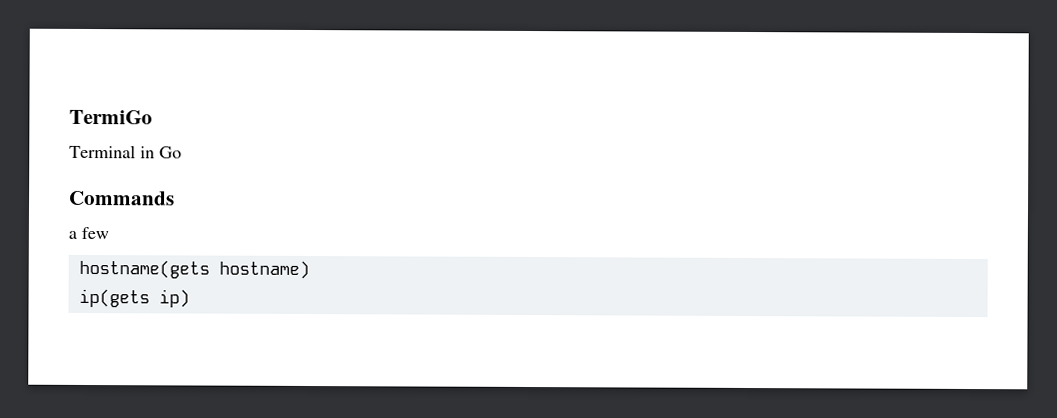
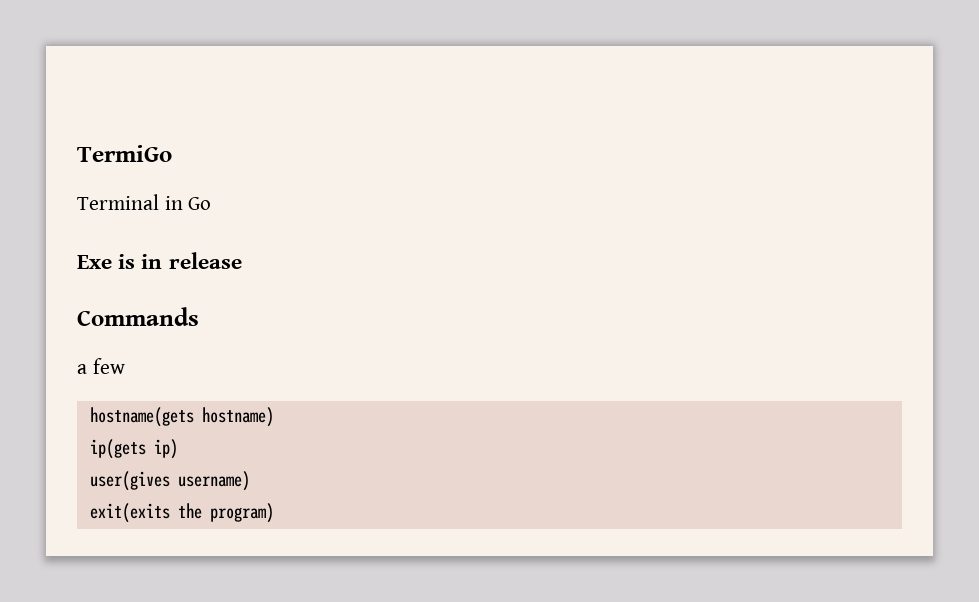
+ Exe is in release
+ user(gives username)
+ exit(exits the program)

